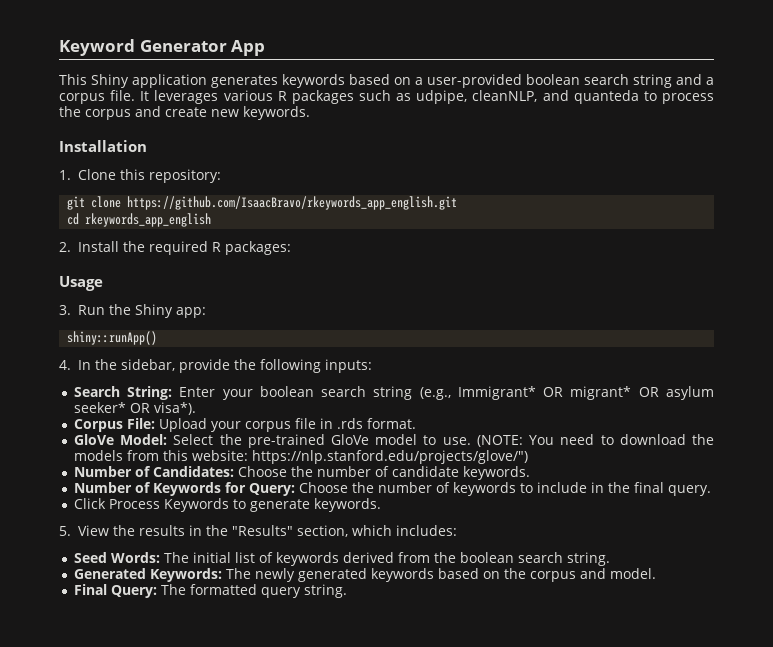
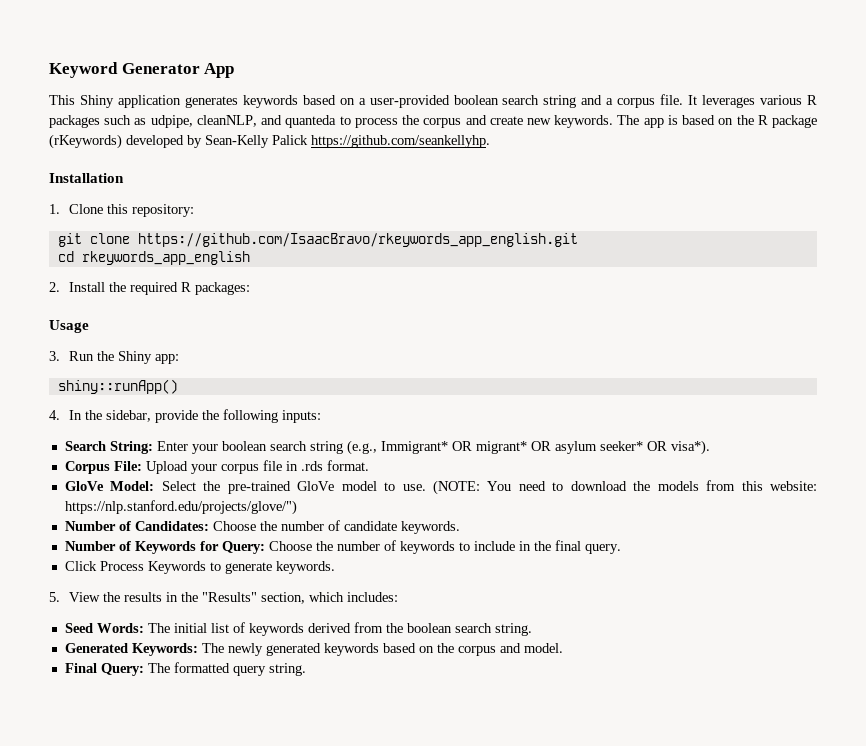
+ The app is based on the R package (rKeywords) developed by Sean-Kelly Palick https://github.com/seankellyhp.

